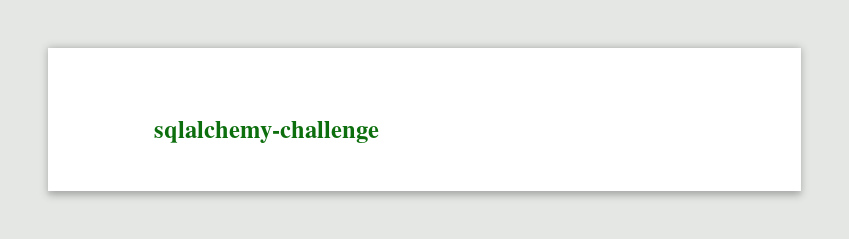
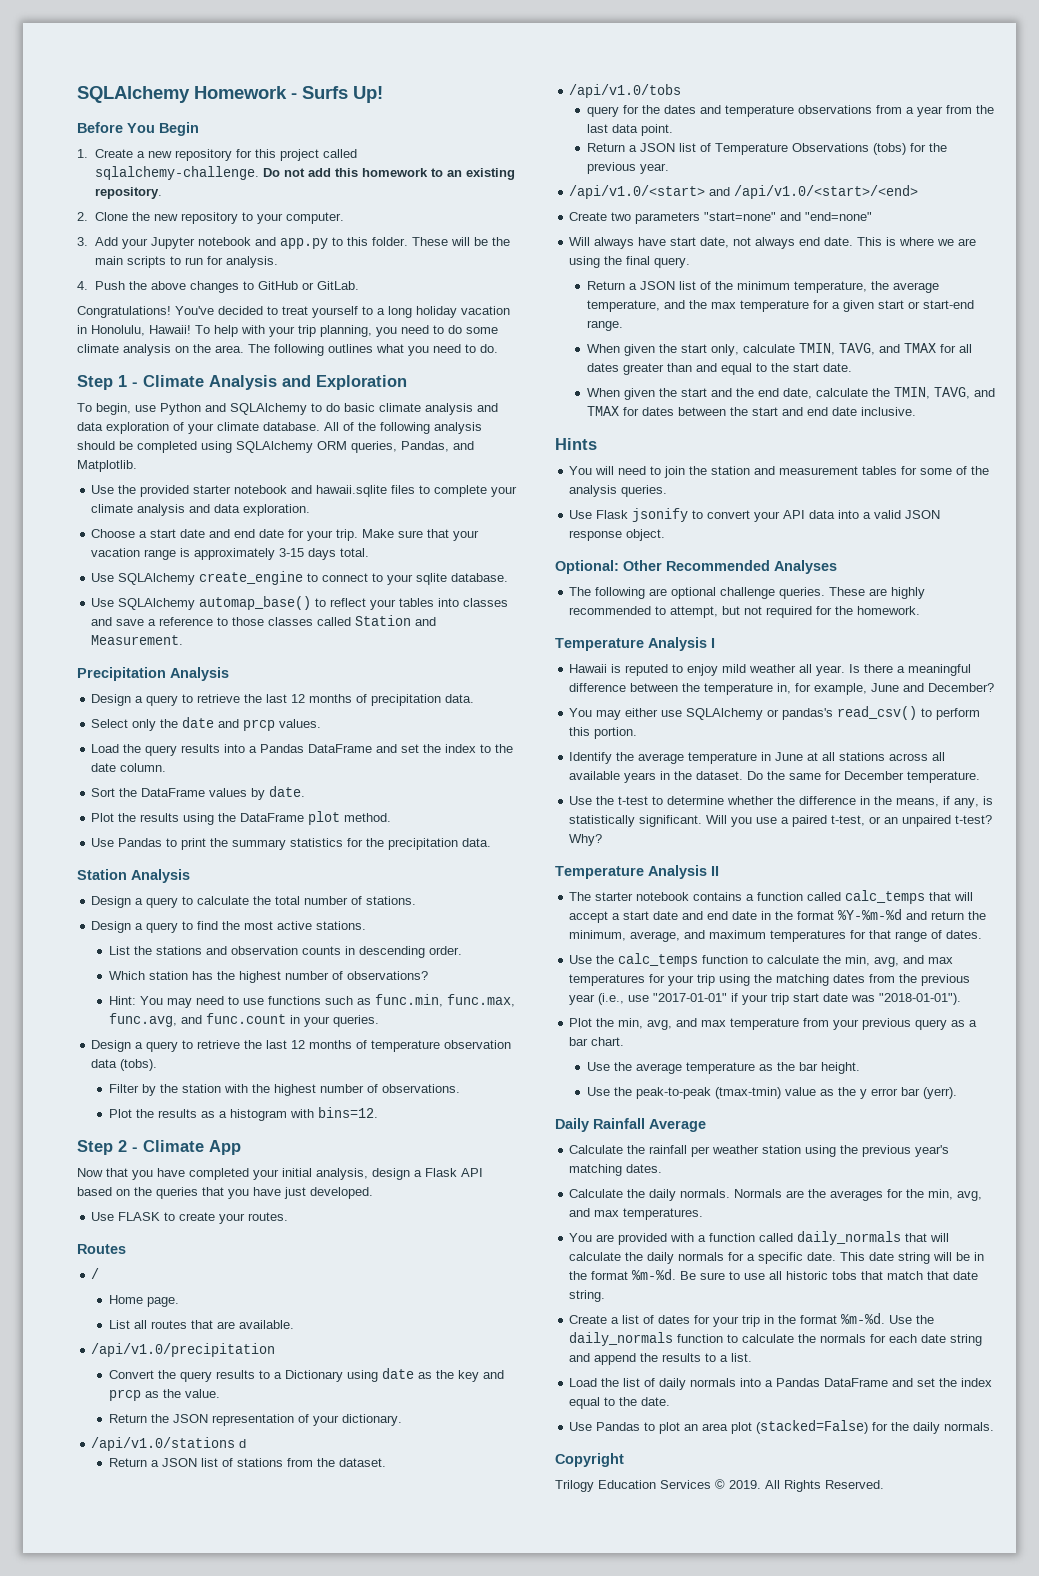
- sqlalchemy-challenge
+ SQLAlchemy Homework - Surfs Up!
+ Before You Begin
+ 1. Create a new repository for this project called sqlalchemy-challenge. Do not add this homework to an existing repository.
+ 2. Clone the new repository to your computer.
+ 3. Add your Jupyter notebook and app.py to this folder. These will be the main scripts to run for analysis.
+ 4. Push the above changes to GitHub or GitLab.
+ Congratulations! You've decided to treat yourself to a long holiday vacation in Honolulu, Hawaii! To help with your trip planning, you need to do some climate analysis on the area. The following outlines what you need to do.
+ Step 1 - Climate Analysis and Exploration
+ To begin, use Python and SQLAlchemy to do basic climate analysis and data exploration of your climate database. All of the following analysis should be completed using SQLAlchemy ORM queries, Pandas, and Matplotlib.
+ Use the provided starter notebook and hawaii.sqlite files to complete your climate analysis and data exploration.
+ Choose a start date and end date for your trip. Make sure that your vacation range is approximately 3-15 days total.
+ Use SQLAlchemy create_engine to connect to your sqlite database.
+ Use SQLAlchemy automap_base() to reflect your tables into classes and save a reference to those classes called Station and Measurement.
+ Precipitation Analysis
+ Design a query to retrieve the last 12 months of precipitation data.
+ Select only the date and prcp values.
+ Load the query results into a Pandas DataFrame and set the index to the date column.
+ Sort the DataFrame values by date.
+ Plot the results using the DataFrame plot method.
+ Use Pandas to print the summary statistics for the precipitation data.
+ Station Analysis
+ Design a query to calculate the total number of stations.
+ Design a query to find the most active stations.
+ List the stations and observation counts in descending order.
+ Which station has the highest number of observations?
+ Hint: You may need to use functions such as func.min, func.max, func.avg, and func.count in your queries.
+ Design a query to retrieve the last 12 months of temperature observation data (tobs).
+ Filter by the station with the highest number of observations.
+ Plot the results as a histogram with bins=12.
+ Step 2 - Climate App
+ Now that you have completed your initial analysis, design a Flask API based on the queries that you have just developed.
+ Use FLASK to create your routes.
+ Routes
+ /
+ Home page.
+ List all routes that are available.
+ /api/v1.0/precipitation
+ Convert the query results to a Dictionary using date as the key and prcp as the value.
+ Return the JSON representation of your dictionary.
+ /api/v1.0/stations d
+ Return a JSON list of stations from the dataset.
+ /api/v1.0/tobs
+ query for the dates and temperature observations from a year from the last data point.
+ Return a JSON list of Temperature Observations (tobs) for the previous year.
+ /api/v1.0/<start> and /api/v1.0/<start>/<end>
+ Create two parameters "start=none" and "end=none"
+ Will always have start date, not always end date. This is where we are using the final query.
+ Return a JSON list of the minimum temperature, the average temperature, and the max temperature for a given start or start-end range.
+ When given the start only, calculate TMIN, TAVG, and TMAX for all dates greater than and equal to the start date.
+ When given the start and the end date, calculate the TMIN, TAVG, and TMAX for dates between the start and end date inclusive.
+ Hints
+ You will need to join the station and measurement tables for some of the analysis queries.
+ Use Flask jsonify to convert your API data into a valid JSON response object.
+ Optional: Other Recommended Analyses
+ The following are optional challenge queries. These are highly recommended to attempt, but not required for the homework.
+ Temperature Analysis I
+ Hawaii is reputed to enjoy mild weather all year. Is there a meaningful difference between the temperature in, for example, June and December?
+ You may either use SQLAlchemy or pandas's read_csv() to perform this portion.
+ Identify the average temperature in June at all stations across all available years in the dataset. Do the same for December temperature.
+ Use the t-test to determine whether the difference in the means, if any, is statistically significant. Will you use a paired t-test, or an unpaired t-test? Why?
+ Temperature Analysis II
+ The starter notebook contains a function called calc_temps that will accept a start date and end date in the format %Y-%m-%d and return the minimum, average, and maximum temperatures for that range of dates.
+ Use the calc_temps function to calculate the min, avg, and max temperatures for your trip using the matching dates from the previous year (i.e., use "2017-01-01" if your trip start date was "2018-01-01").
+ Plot the min, avg, and max temperature from your previous query as a bar chart.
+ Use the average temperature as the bar height.
+ Use the peak-to-peak (tmax-tmin) value as the y error bar (yerr).
+ Daily Rainfall Average
+ Calculate the rainfall per weather station using the previous year's matching dates.
+ Calculate the daily normals. Normals are the averages for the min, avg, and max temperatures.
+ You are provided with a function called daily_normals that will calculate the daily normals for a specific date. This date string will be in the format %m-%d. Be sure to use all historic tobs that match that date string.
+ Create a list of dates for your trip in the format %m-%d. Use the daily_normals function to calculate the normals for each date string and append the results to a list.
+ Load the list of daily normals into a Pandas DataFrame and set the index equal to the date.
+ Use Pandas to plot an area plot (stacked=False) for the daily normals.
+ Copyright
+ Trilogy Education Services © 2019. All Rights Reserved.

